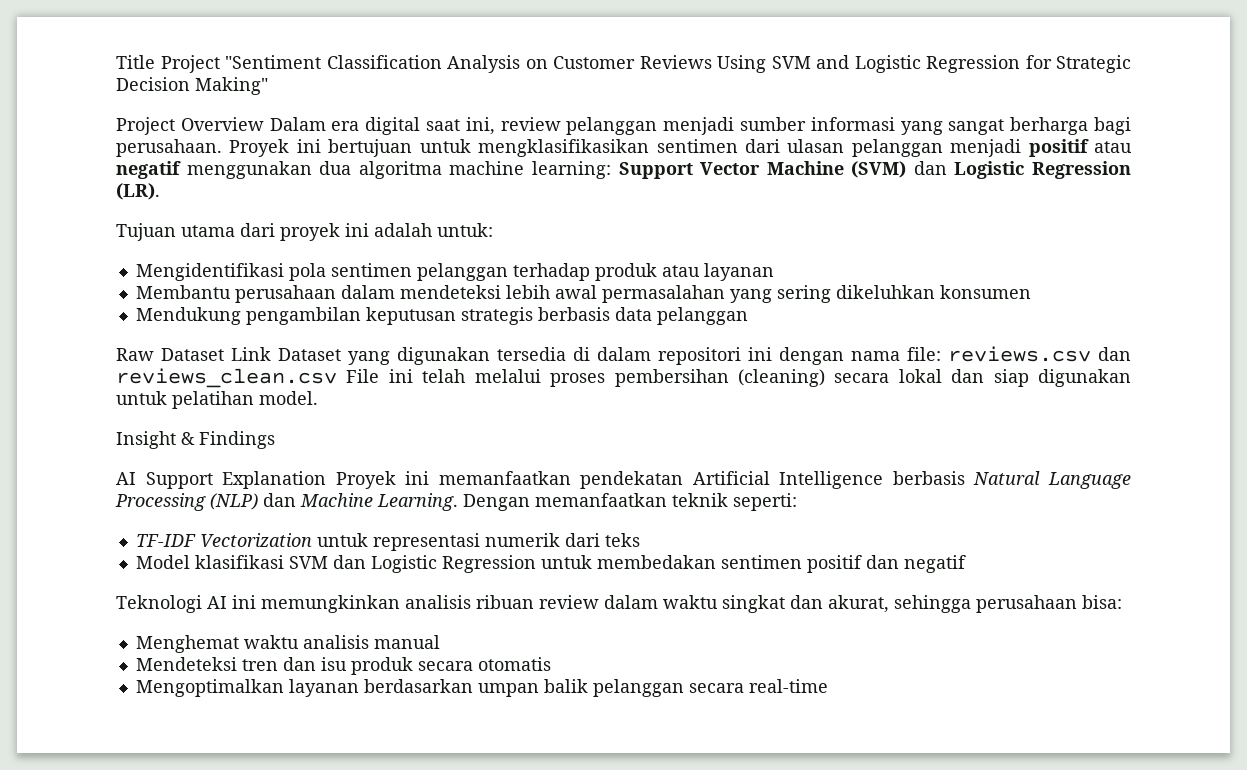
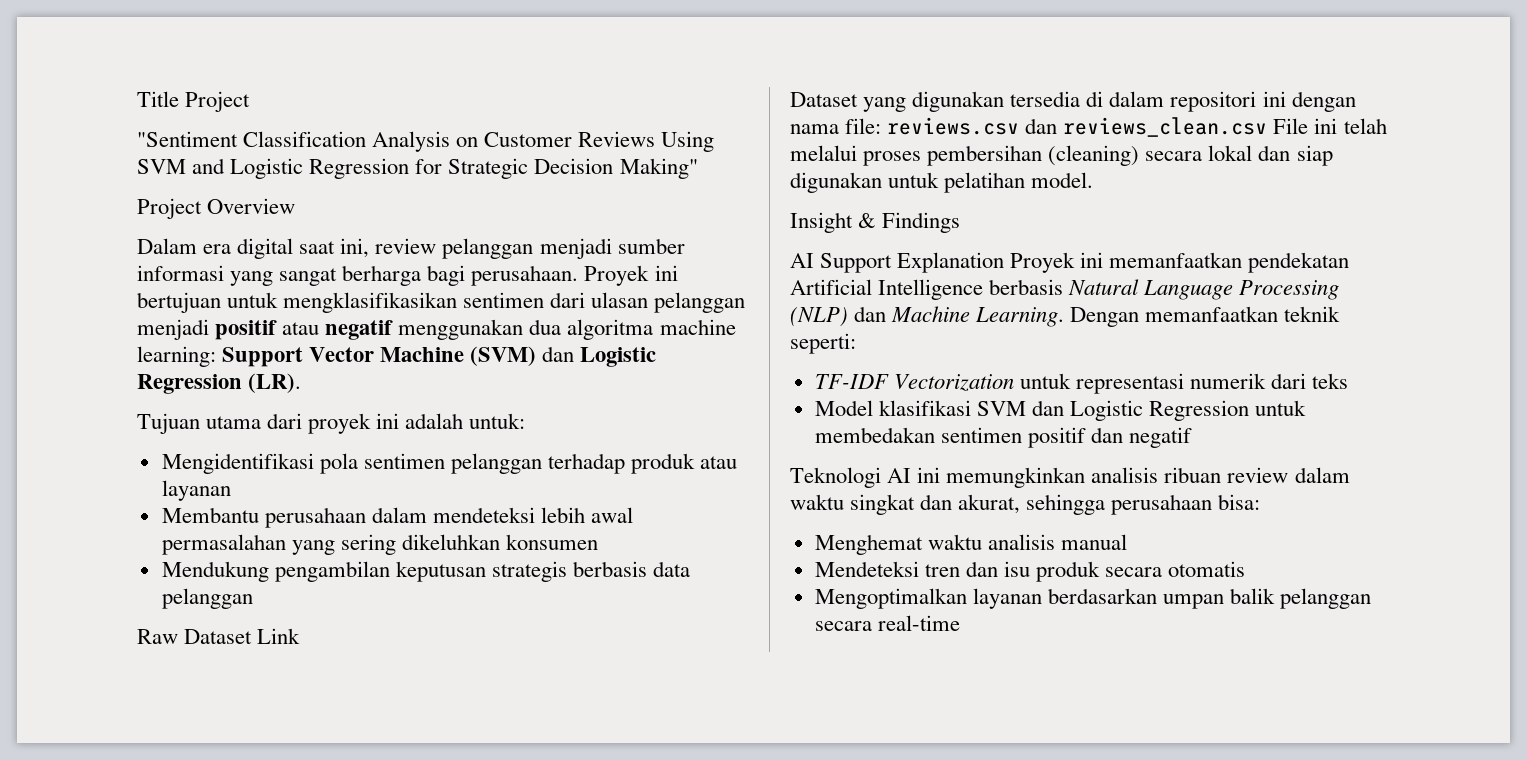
- Title Project "Sentiment Classification Analysis on Customer Reviews Using SVM and Logistic Regression for Strategic Decision Making"
+ Title Project
+ "Sentiment Classification Analysis on Customer Reviews Using SVM and Logistic Regression for Strategic Decision Making"
- Project Overview Dalam era digital saat ini, review pelanggan menjadi sumber informasi yang sangat berharga bagi perusahaan.
+ Project Overview
+ Dalam era digital saat ini, review pelanggan menjadi sumber informasi yang sangat berharga bagi perusahaan.
- Raw Dataset Link Dataset yang digunakan tersedia di dalam repositori ini dengan nama file: reviews.csv dan reviews_clean.csv File ini telah melalui proses pembersihan (cleaning) secara lokal dan siap digunakan untuk pelatihan model.
+ Raw Dataset Link
+ Dataset yang digunakan tersedia di dalam repositori ini dengan nama file: reviews.csv dan reviews_clean.csv File ini telah melalui proses pembersihan (cleaning) secara lokal dan siap digunakan untuk pelatihan model.

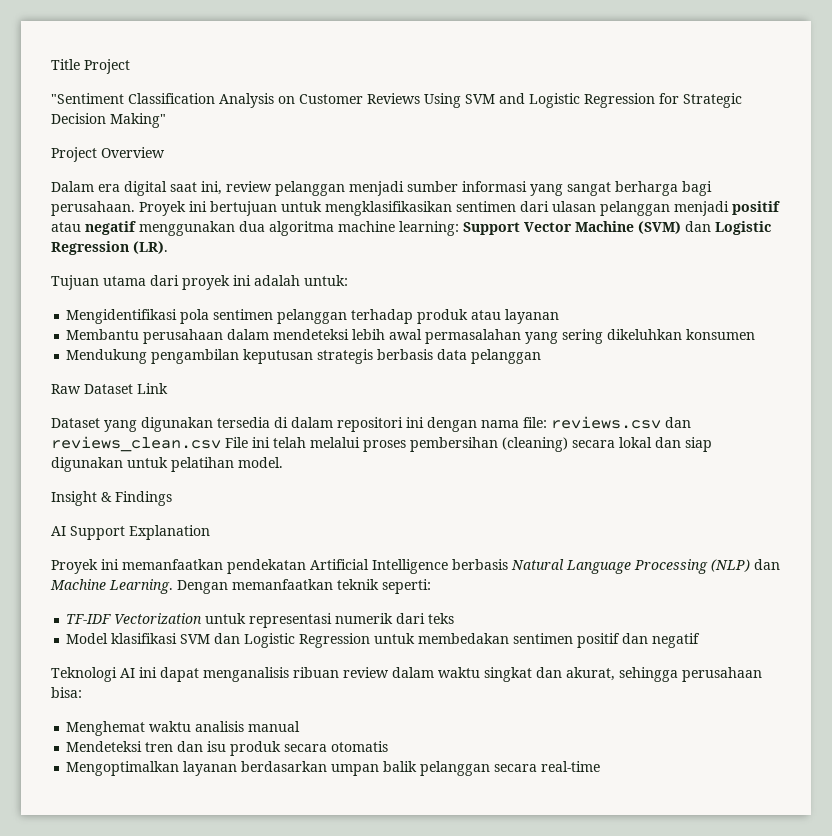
- AI Support Explanation Proyek ini memanfaatkan pendekatan Artificial Intelligence berbasis Natural Language Processing (NLP) dan Machine Learning.
+ AI Support Explanation
+ Proyek ini memanfaatkan pendekatan Artificial Intelligence berbasis Natural Language Processing (NLP) dan Machine Learning.
- Teknologi AI ini memungkinkan analisis ribuan review dalam waktu singkat dan akurat, sehingga perusahaan bisa:
+ Teknologi AI ini dapat menganalisis ribuan review dalam waktu singkat dan akurat, sehingga perusahaan bisa:

